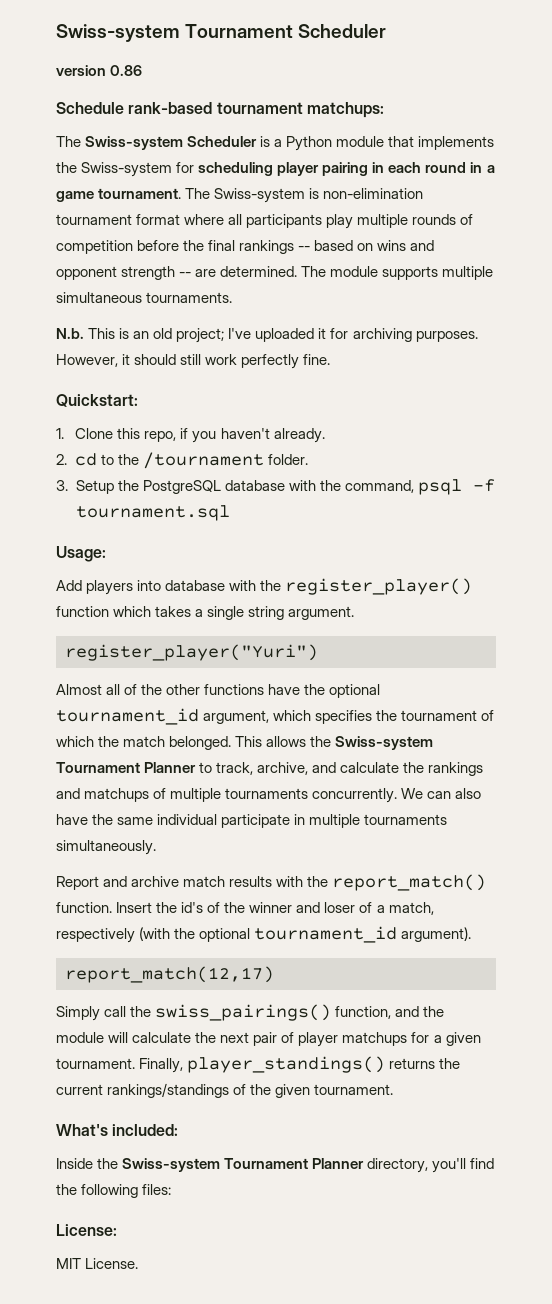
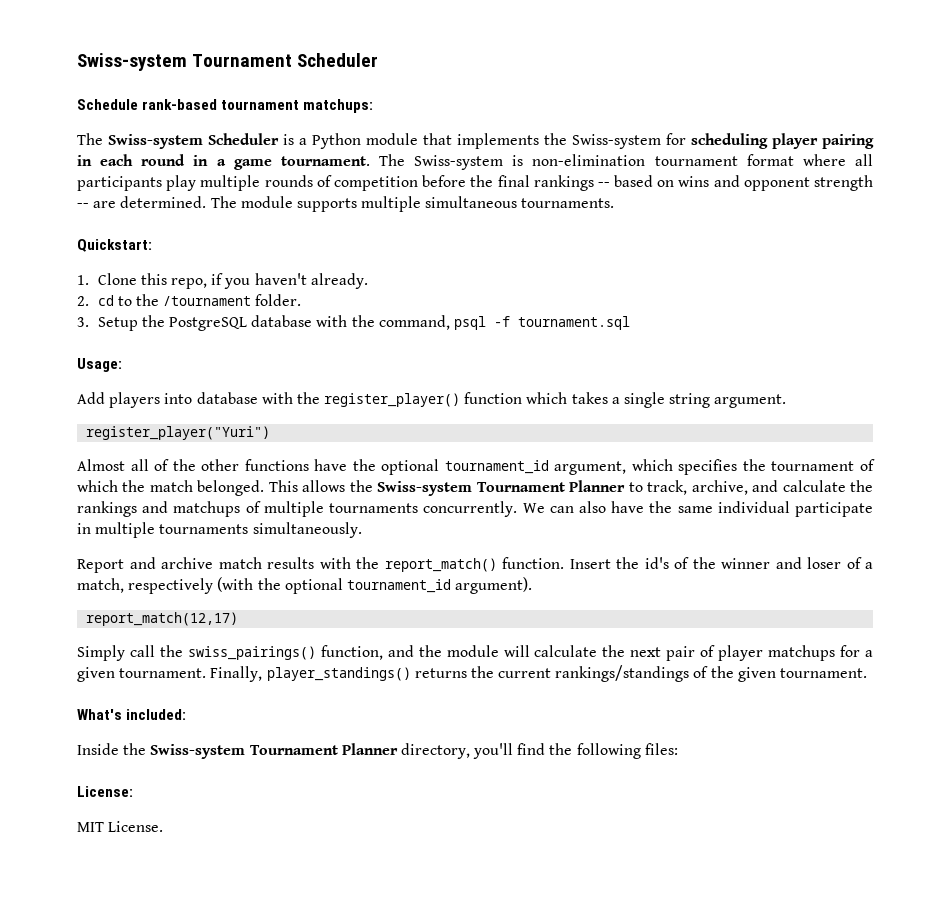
- version 0.86
- N.b. This is an old project; I've uploaded it for archiving purposes. However, it should still work perfectly fine.

